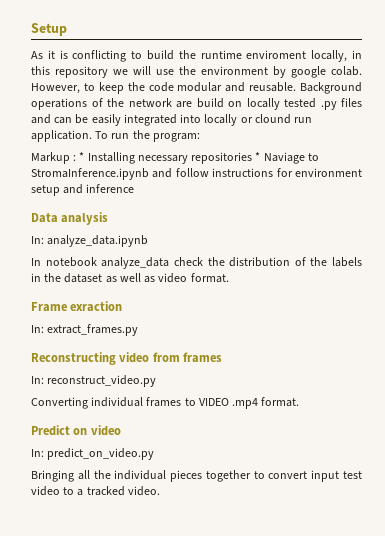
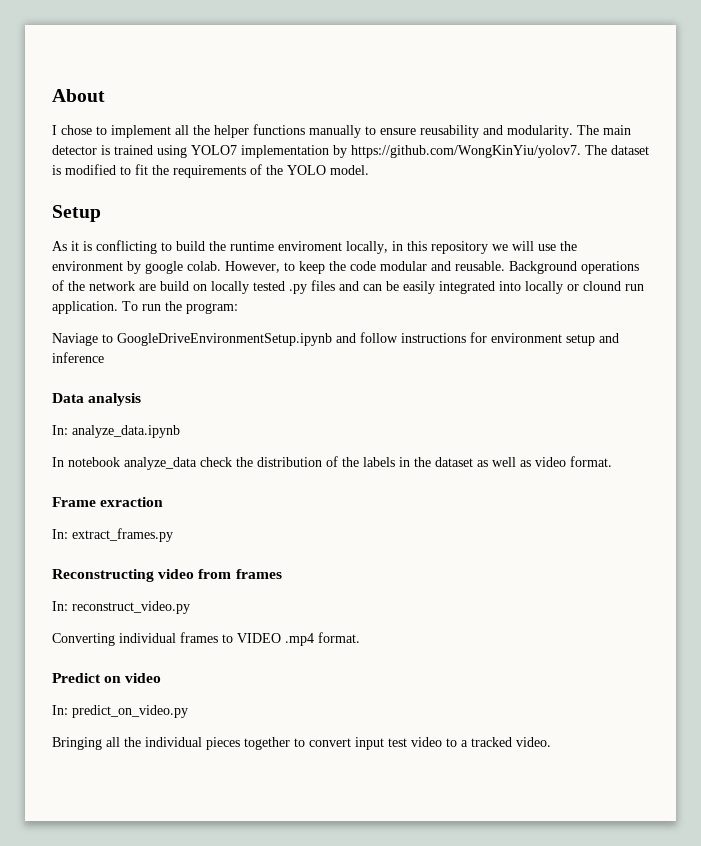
+ About
+ I chose to implement all the helper functions manually to ensure reusability and modularity. The main detector is trained using YOLO7 implementation by https://github.com/WongKinYiu/yolov7. The dataset is modified to fit the requirements of the YOLO model.
- Markup : * Installing necessary repositories * Naviage to StromaInference.ipynb and follow instructions for environment setup and inference
+ Naviage to GoogleDriveEnvironmentSetup.ipynb and follow instructions for environment setup and inference

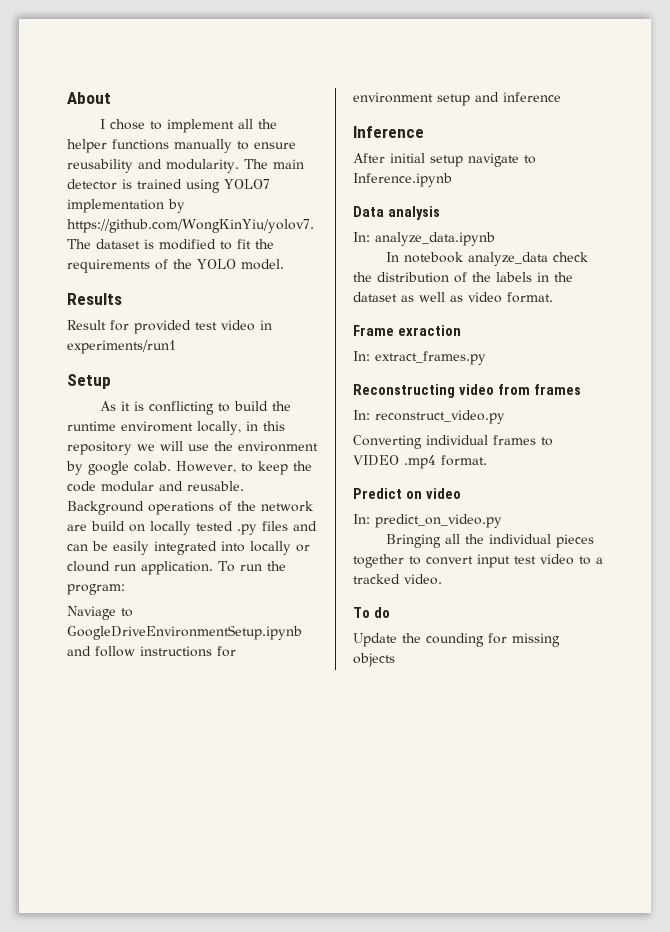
+ Results
+ Result for provided test video in experiments/run1
+ Inference
+ After initial setup navigate to Inference.ipynb
+ To do
+ Update the counding for missing objects

